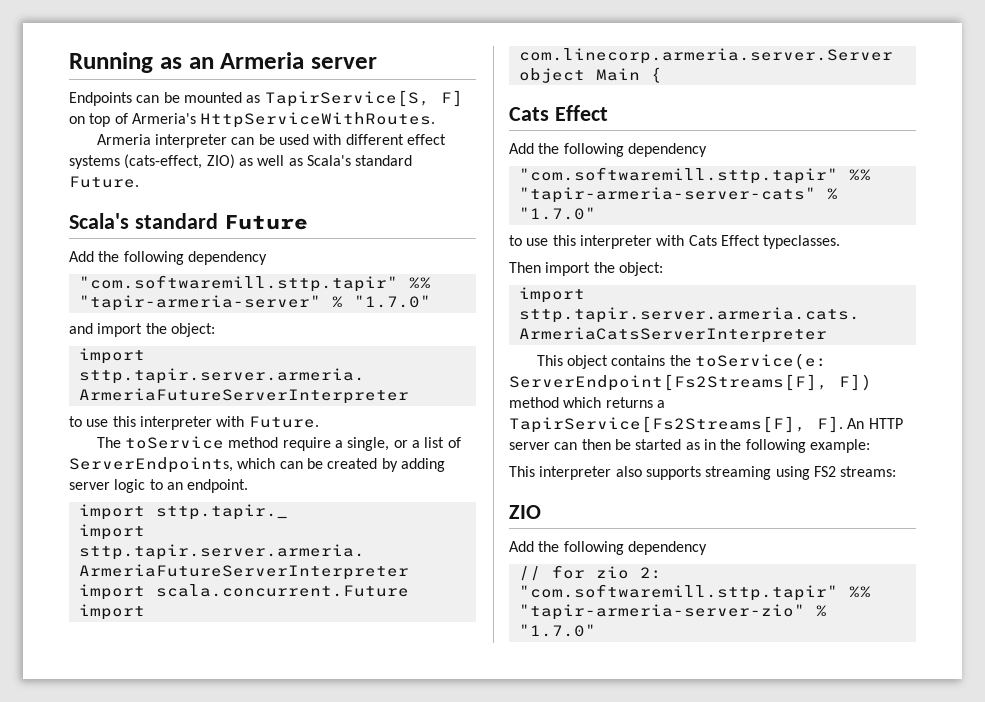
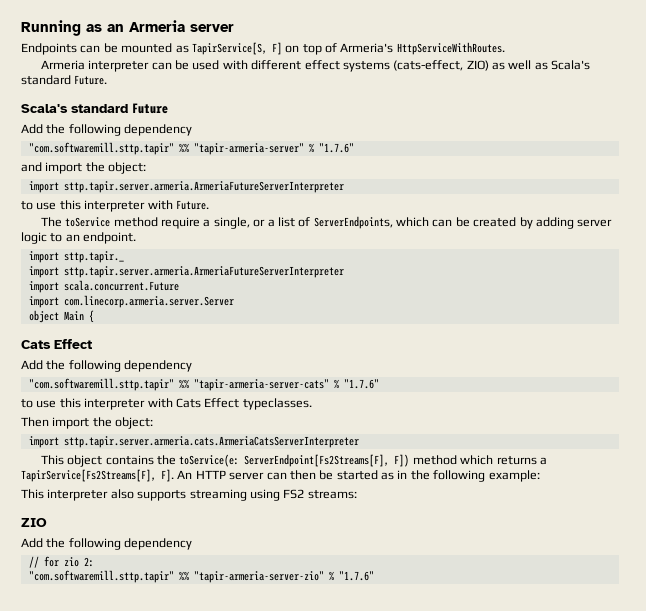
- "com.softwaremill.sttp.tapir" %% "tapir-armeria-server" % "1.7.0"
+ "com.softwaremill.sttp.tapir" %% "tapir-armeria-server" % "1.7.6"
- "com.softwaremill.sttp.tapir" %% "tapir-armeria-server-cats" % "1.7.0"
+ "com.softwaremill.sttp.tapir" %% "tapir-armeria-server-cats" % "1.7.6"
- "com.softwaremill.sttp.tapir" %% "tapir-armeria-server-zio" % "1.7.0"
+ "com.softwaremill.sttp.tapir" %% "tapir-armeria-server-zio" % "1.7.6"

